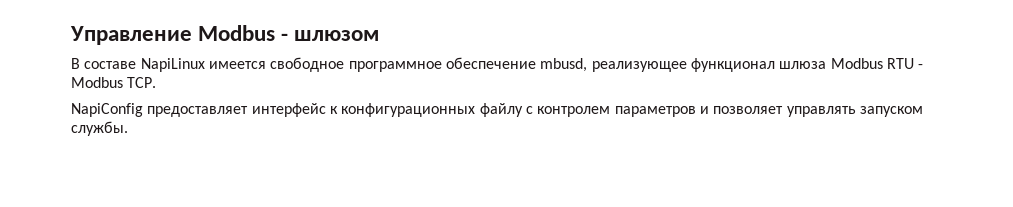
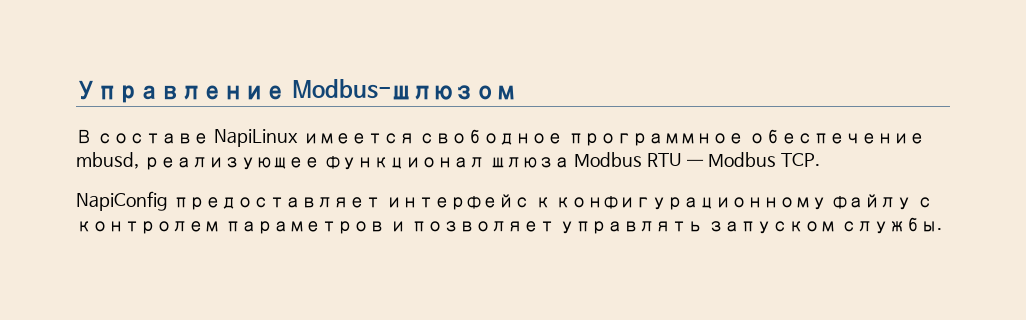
- Управление Modbus - шлюзом
+ Управление Modbus-шлюзом
- В составе NapiLinux имеется свободное программное обеспечение mbusd, реализующее функционал шлюза Modbus RTU - Modbus TCP.
+ В составе NapiLinux имеется свободное программное обеспечение mbusd, реализующее функционал шлюза Modbus RTU — Modbus TCP.
- NapiConfig предоставляет интерфейс к конфигурационных файлу с контролем параметров и позволяет управлять запуском службы.
+ NapiConfig предоставляет интерфейс к конфигурационному файлу с контролем параметров и позволяет управлять запуском службы.

